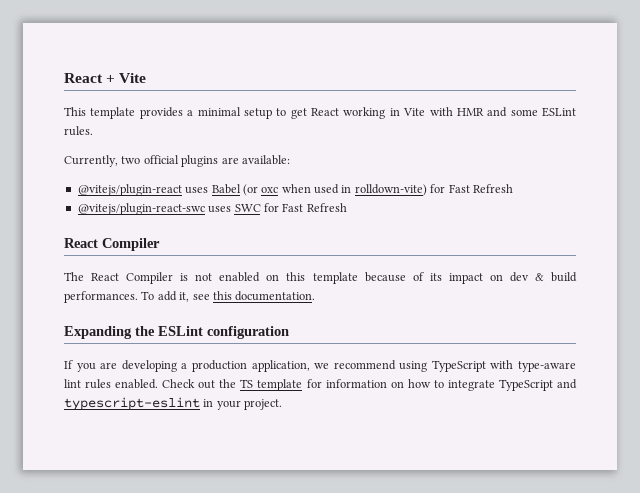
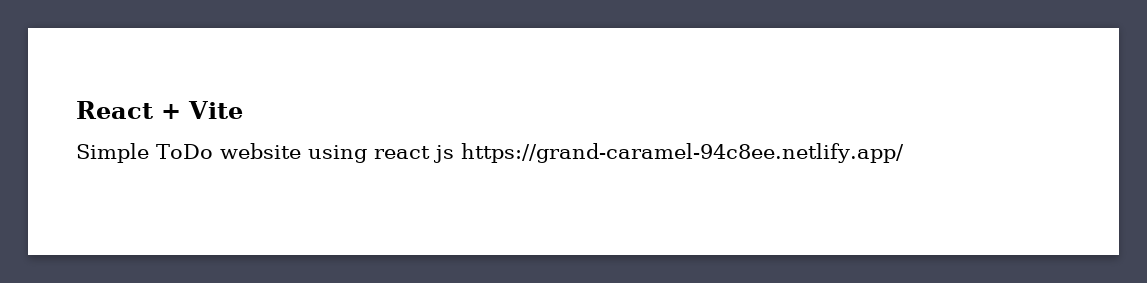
- This template provides a minimal setup to get React working in Vite with HMR and some ESLint rules.
- Currently, two official plugins are available:
- @vitejs/plugin-react uses Babel (or oxc when used in rolldown-vite) for Fast Refresh
- @vitejs/plugin-react-swc uses SWC for Fast Refresh
- React Compiler
- The React Compiler is not enabled on this template because of its impact on dev & build performances. To add it, see this documentation.
- Expanding the ESLint configuration
- If you are developing a production application, we recommend using TypeScript with type-aware lint rules enabled. Check out the TS template for information on how to integrate TypeScript and typescript-eslint in your project.
+ Simple ToDo website using react js https://grand-caramel-94c8ee.netlify.app/

